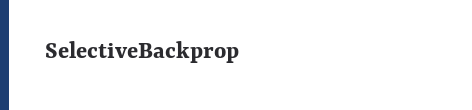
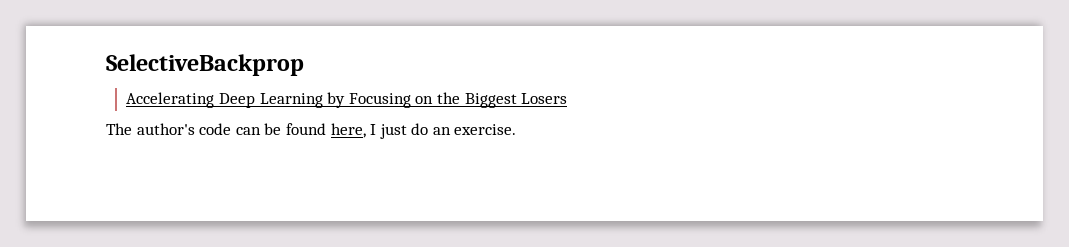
+ Accelerating Deep Learning by Focusing on the Biggest Losers
+ The author's code can be found here, I just do an exercise.

